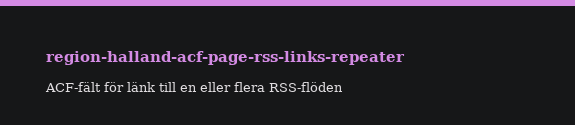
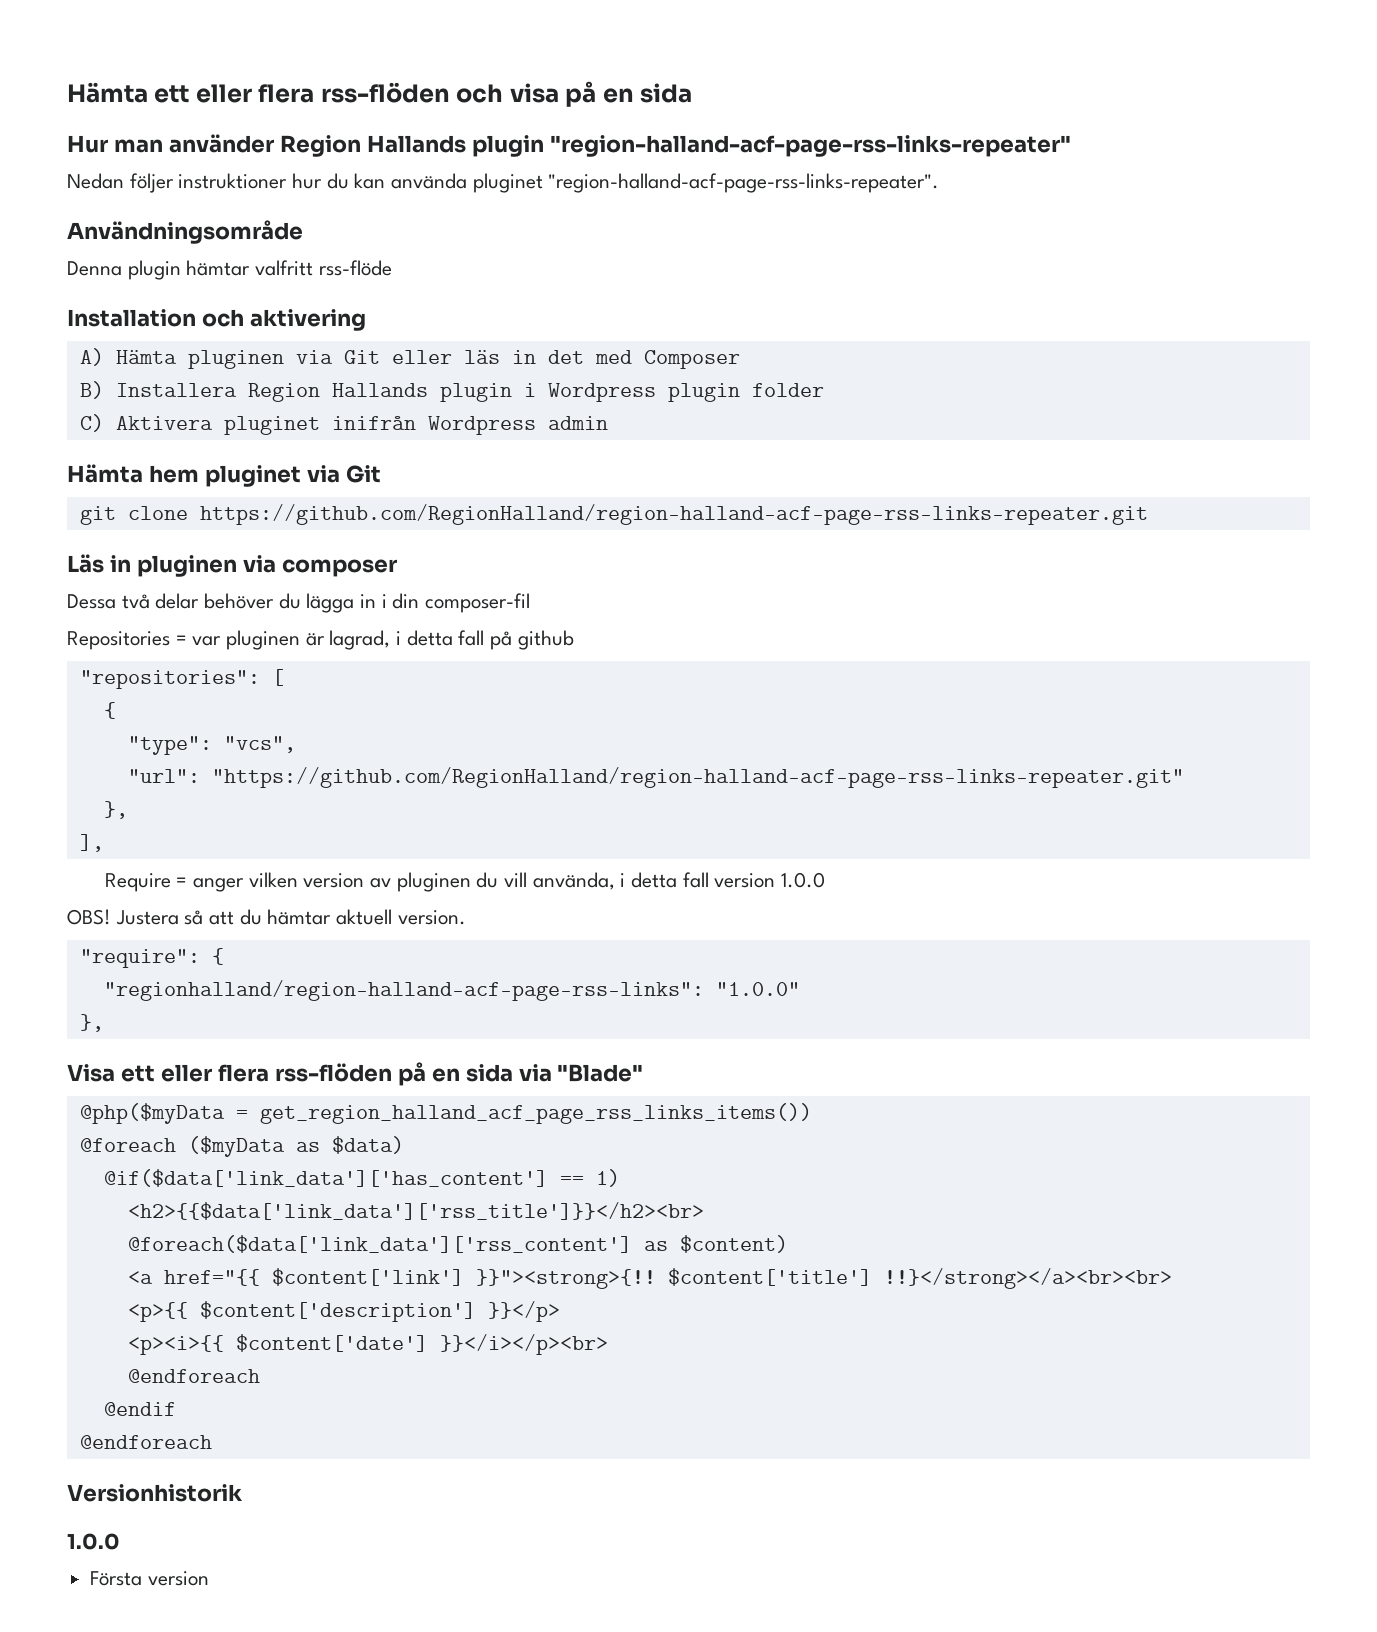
- region-halland-acf-page-rss-links-repeater
- ACF-fält för länk till en eller flera RSS-flöden
+ Hämta ett eller flera rss-flöden och visa på en sida
+ Hur man använder Region Hallands plugin "region-halland-acf-page-rss-links-repeater"
+ Nedan följer instruktioner hur du kan använda pluginet "region-halland-acf-page-rss-links-repeater".
+ Användningsområde
+ Denna plugin hämtar valfritt rss-flöde
+ Installation och aktivering
+ A) Hämta pluginen via Git eller läs in det med Composer
+ B) Installera Region Hallands plugin i Wordpress plugin folder
+ C) Aktivera pluginet inifrån Wordpress admin
+ Hämta hem pluginet via Git
+ git clone https://github.com/RegionHalland/region-halland-acf-page-rss-links-repeater.git
+ Läs in pluginen via composer
+ Dessa två delar behöver du lägga in i din composer-fil
+ Repositories = var pluginen är lagrad, i detta fall på github
+ "repositories": [
+ {
+ "type": "vcs",
+ "url": "https://github.com/RegionHalland/region-halland-acf-page-rss-links-repeater.git"
+ },
+ ],
+ Require = anger vilken version av pluginen du vill använda, i detta fall version 1.0.0
+ OBS! Justera så att du hämtar aktuell version.
+ "require": {
+ "regionhalland/region-halland-acf-page-rss-links": "1.0.0"
+ },
+ Visa ett eller flera rss-flöden på en sida via "Blade"
+ @php($myData = get_region_halland_acf_page_rss_links_items())
+ @foreach ($myData as $data)
+ @if($data['link_data']['has_content'] == 1)
+ <h2>{{$data['link_data']['rss_title']}}</h2><br>
+ @foreach($data['link_data']['rss_content'] as $content)
+ <a href="{{ $content['link'] }}"><strong>{!! $content['title'] !!}</strong></a><br><br>
+ <p>{{ $content['description'] }}</p>
+ <p><i>{{ $content['date'] }}</i></p><br>
+ @endforeach
+ @endif
+ @endforeach
+ Versionhistorik
+ 1.0.0
+ Första version

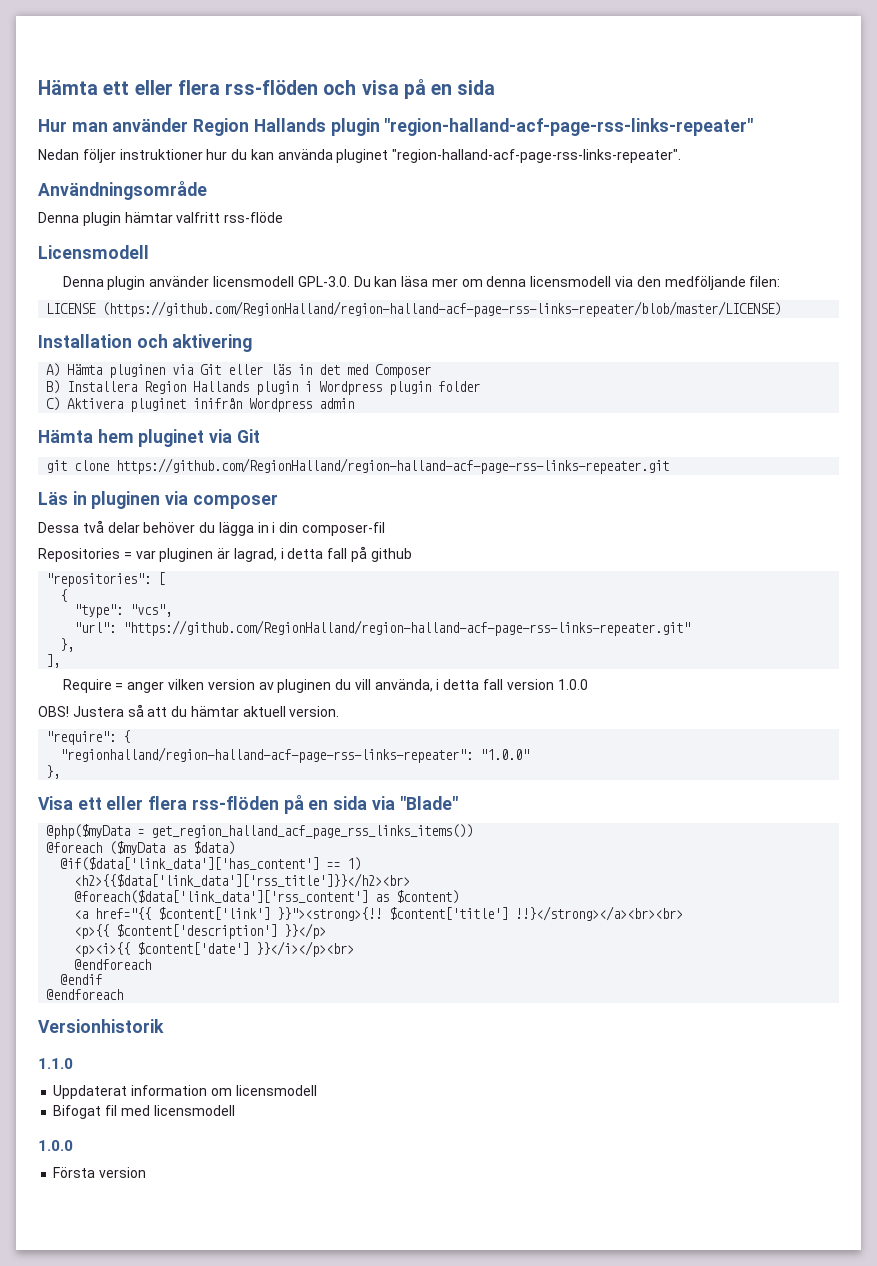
+ Licensmodell
+ Denna plugin använder licensmodell GPL-3.0. Du kan läsa mer om denna licensmodell via den medföljande filen:
+ LICENSE (https://github.com/RegionHalland/region-halland-acf-page-rss-links-repeater/blob/master/LICENSE)
- "regionhalland/region-halland-acf-page-rss-links": "1.0.0"
+ "regionhalland/region-halland-acf-page-rss-links-repeater": "1.0.0"
+ 1.1.0
+ Uppdaterat information om licensmodell
+ Bifogat fil med licensmodell

